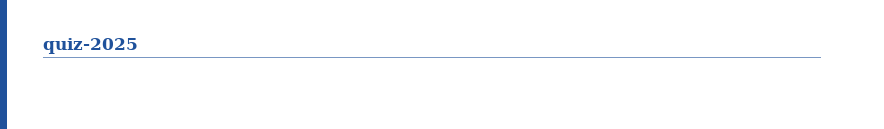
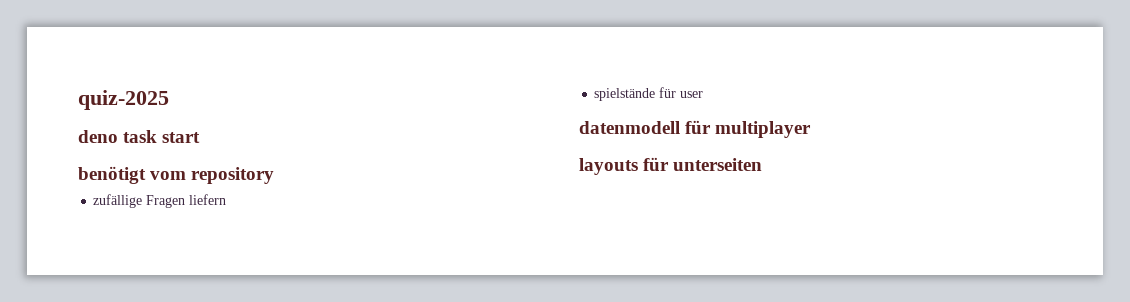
+ deno task start
+ benötigt vom repository
+ zufällige Fragen liefern
+ spielstände für user
+ datenmodell für multiplayer
+ layouts für unterseiten

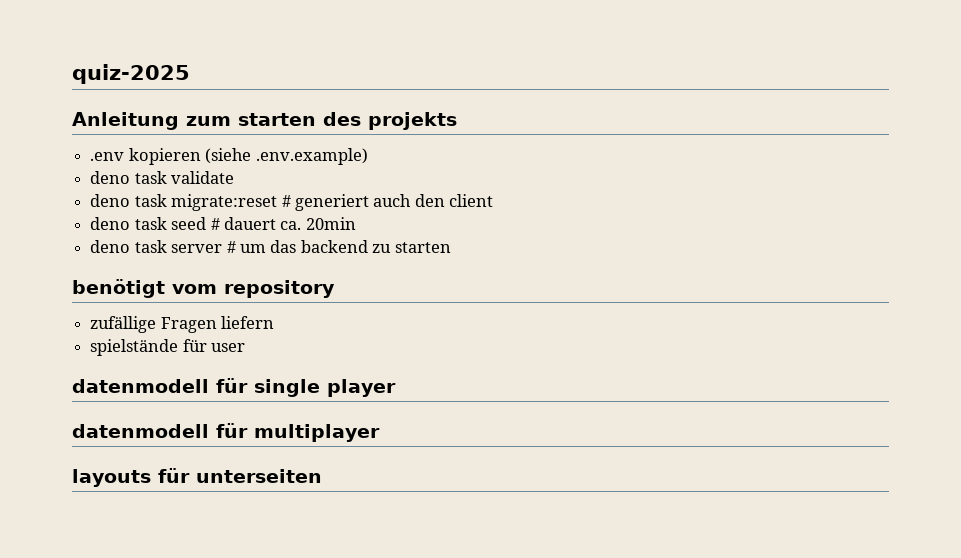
- deno task start
+ Anleitung zum starten des projekts
+ .env kopieren (siehe .env.example)
+ deno task validate
+ deno task migrate:reset # generiert auch den client
+ deno task seed # dauert ca. 20min
+ deno task server # um das backend zu starten
+ datenmodell für single player

